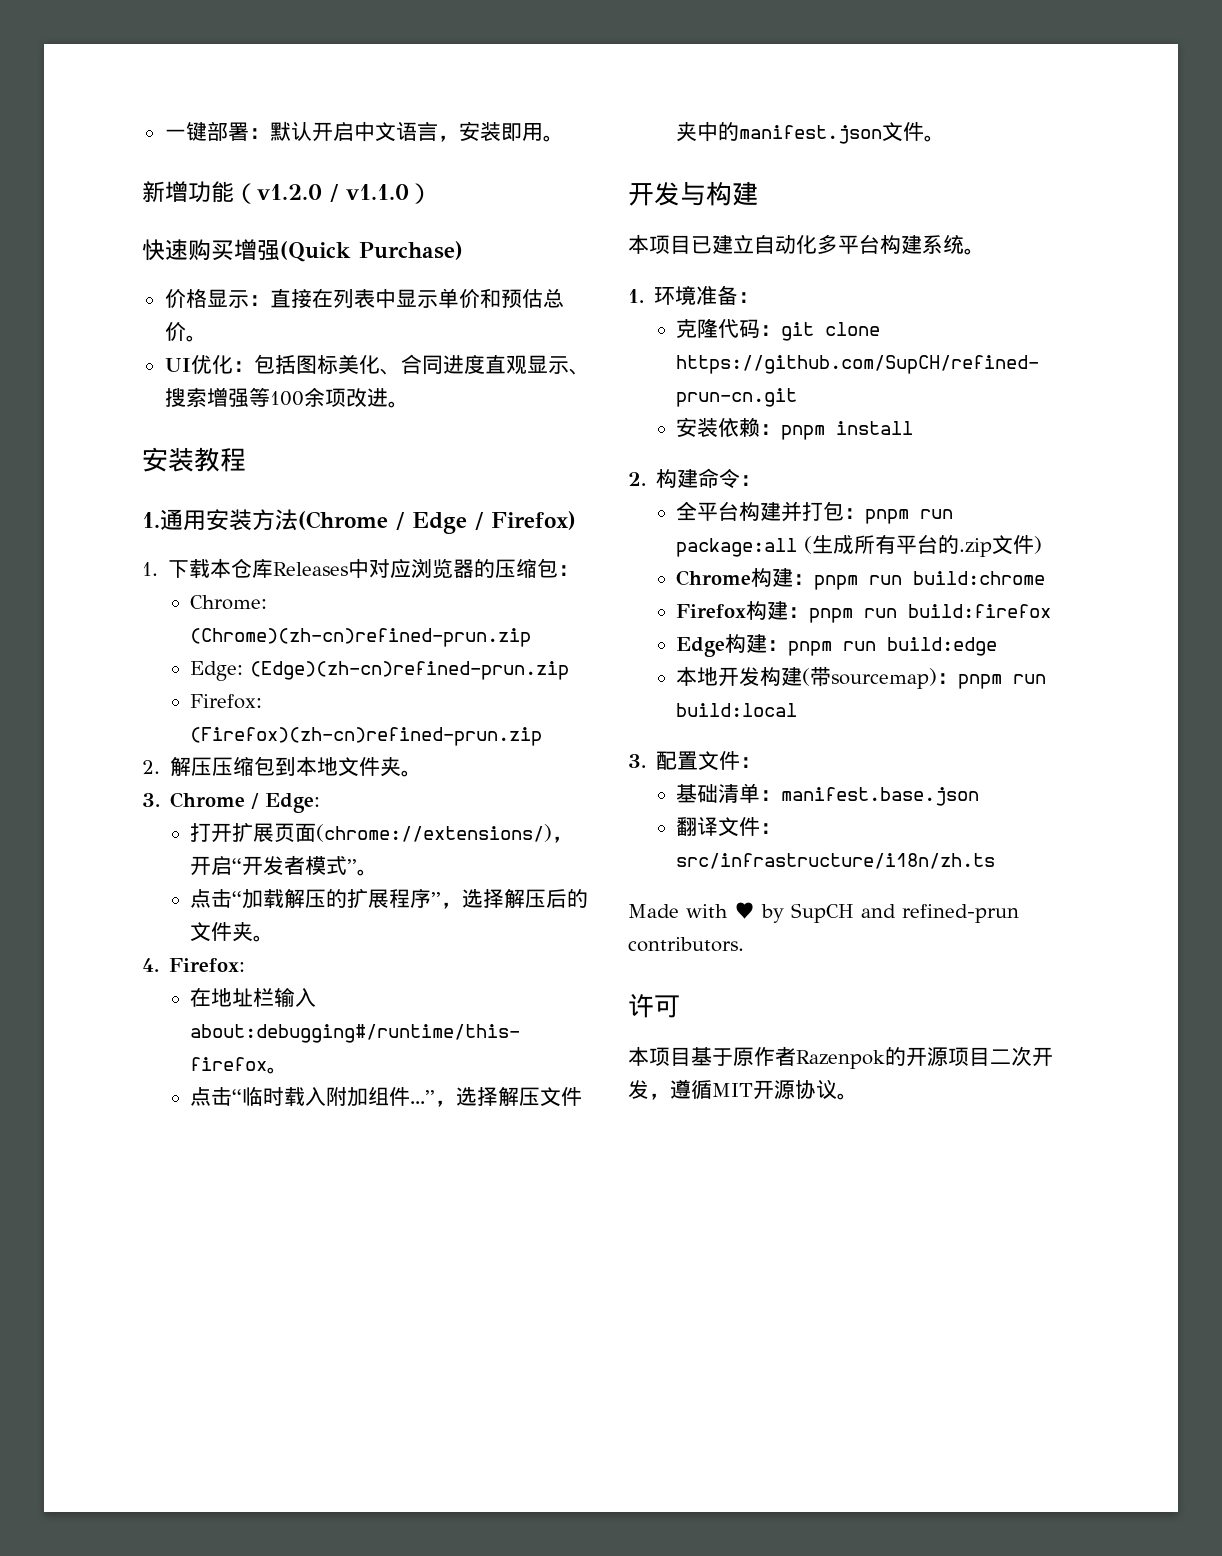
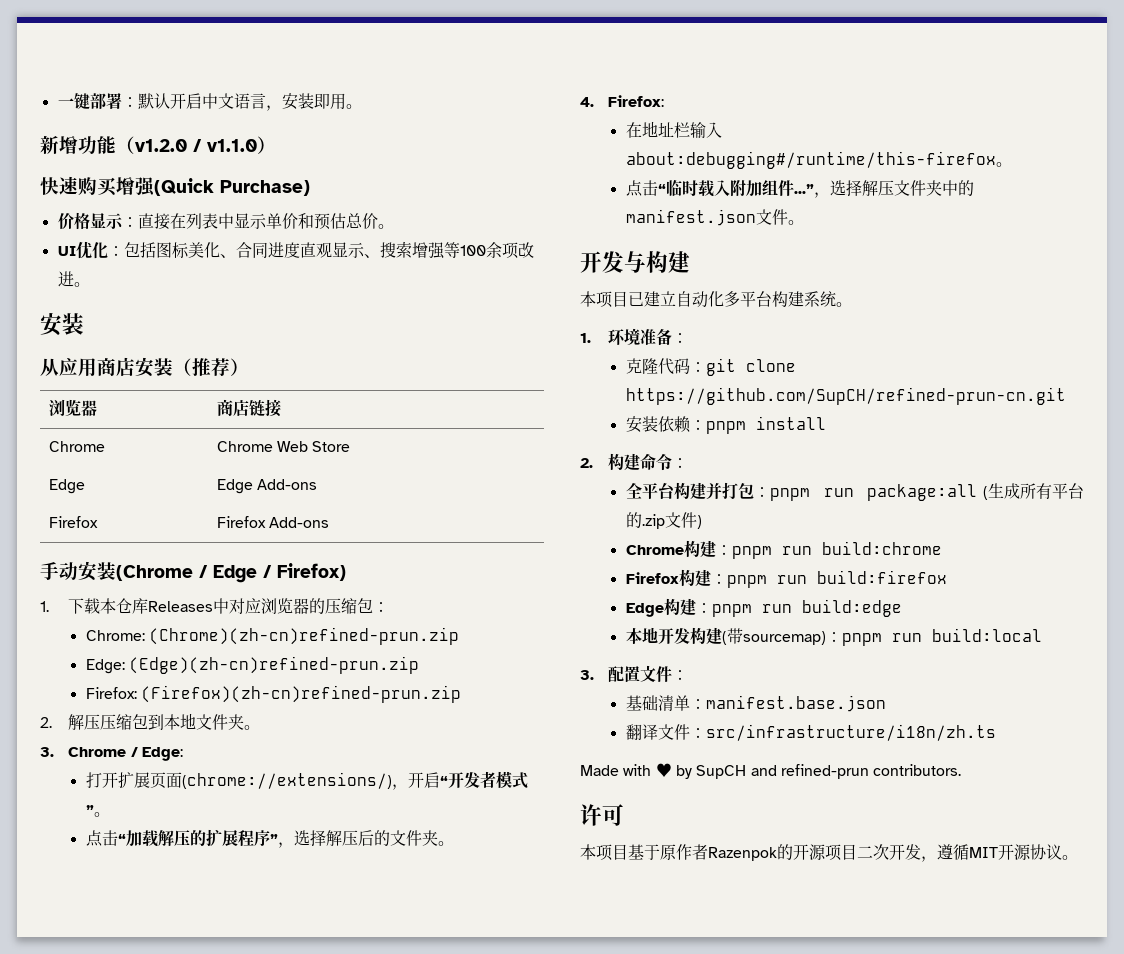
  UI优化：包括图标美化、合同进度直观显示、搜索增强等100余项改进。
- 安装教程
- 1.通用安装方法(Chrome / Edge / Firefox)
+ 安装
+ 从应用商店安装（推荐）
+ 浏览器 | 商店链接
+ Chrome | Chrome Web Store
+ Edge | Edge Add-ons
+ Firefox | Firefox Add-ons
+ 手动安装(Chrome / Edge / Firefox)

